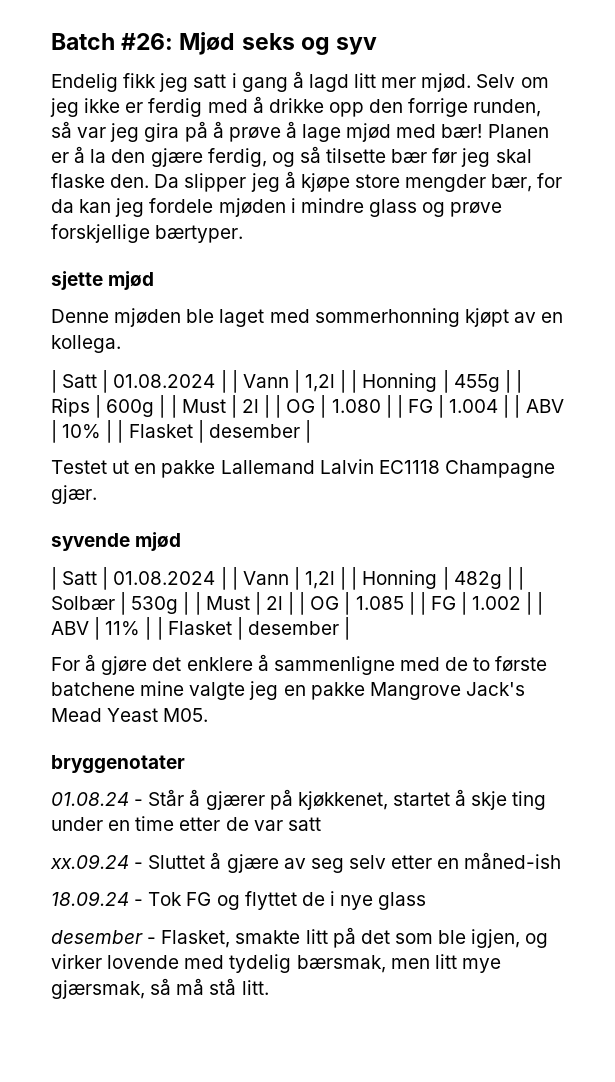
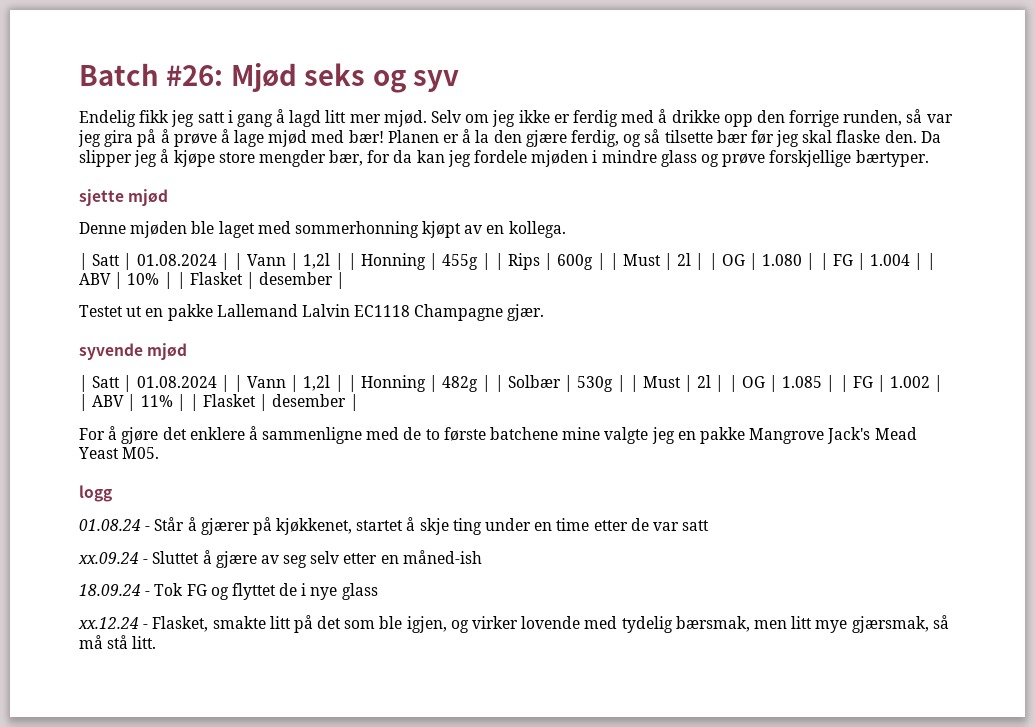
- bryggenotater
+ logg
- desember - Flasket, smakte litt på det som ble igjen, og virker lovende med tydelig bærsmak, men litt mye gjærsmak, så må stå litt.
+ xx.12.24 - Flasket, smakte litt på det som ble igjen, og virker lovende med tydelig bærsmak, men litt mye gjærsmak, så må stå litt.

